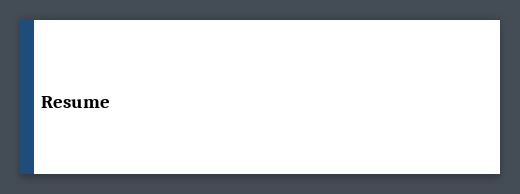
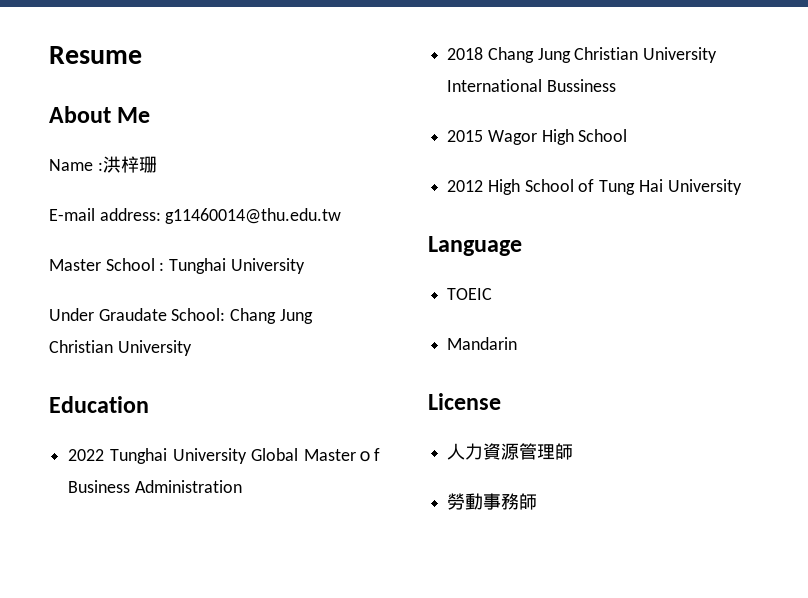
+ About Me
+ Name :洪梓珊
+ E-mail address: g11460014@thu.edu.tw
+ Master School : Tunghai University
+ Under Graudate School: Chang Jung Christian University
+ Education
+ 2022 Tunghai University Global Masterｏf Business Administration
+ 2018 Chang Jung Christian University International Bussiness
+ 2015 Wagor High School
+ 2012 High School of Tung Hai University
+ Language
+ TOEIC
+ Mandarin
+ License
+ 人力資源管理師
+ 勞動事務師

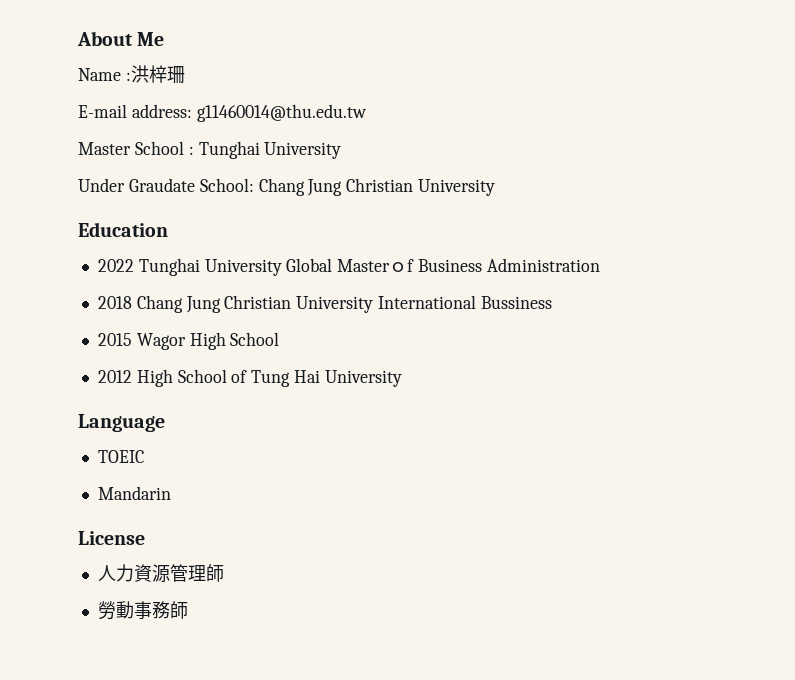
- Resume

